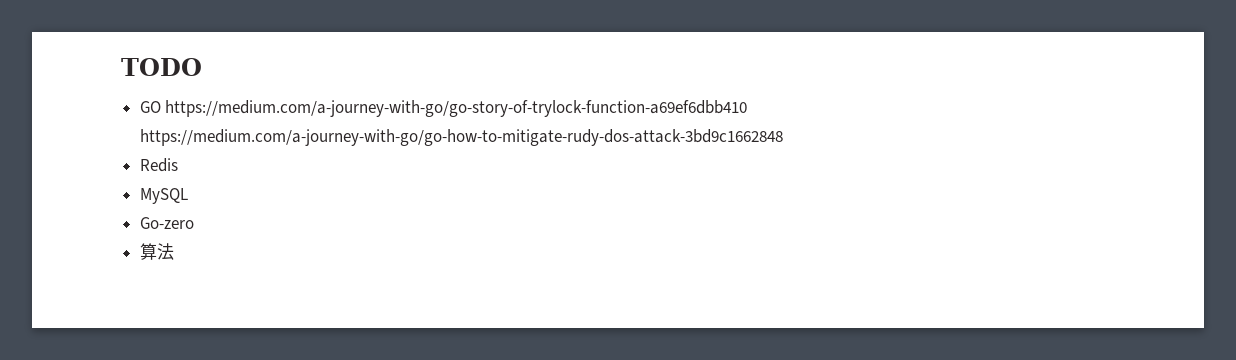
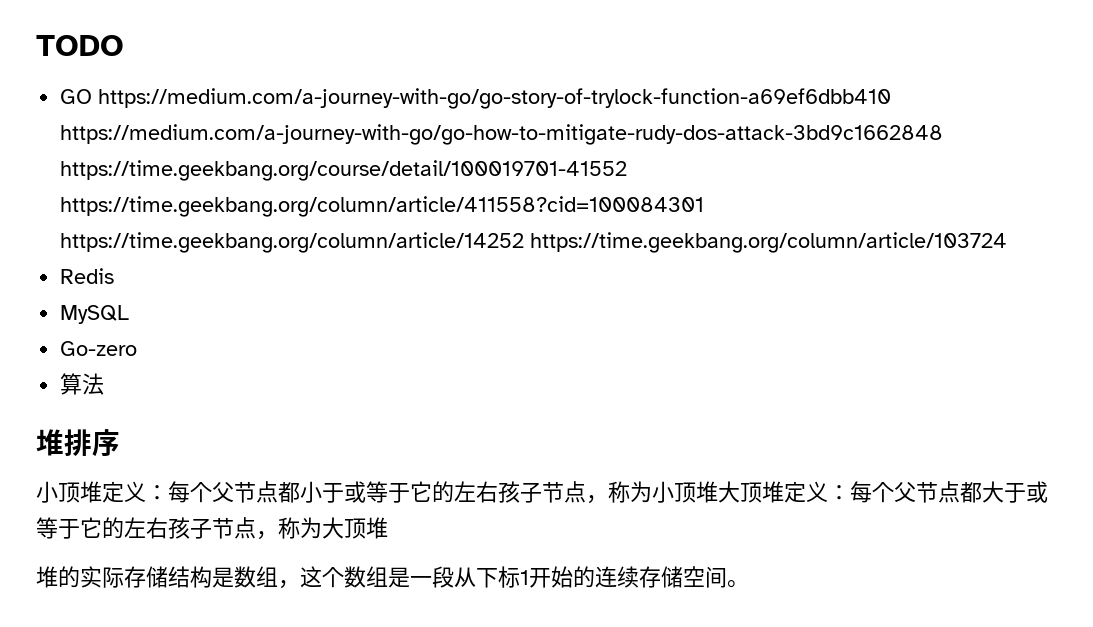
- GO https://medium.com/a-journey-with-go/go-story-of-trylock-function-a69ef6dbb410 https://medium.com/a-journey-with-go/go-how-to-mitigate-rudy-dos-attack-3bd9c1662848
+ GO https://medium.com/a-journey-with-go/go-story-of-trylock-function-a69ef6dbb410 https://medium.com/a-journey-with-go/go-how-to-mitigate-rudy-dos-attack-3bd9c1662848 https://time.geekbang.org/course/detail/100019701-41552 https://time.geekbang.org/column/article/411558?cid=100084301 https://time.geekbang.org/column/article/14252 https://time.geekbang.org/column/article/103724
+ 堆排序
+ 小顶堆定义：每个父节点都小于或等于它的左右孩子节点，称为小顶堆大顶堆定义：每个父节点都大于或等于它的左右孩子节点，称为大顶堆
+ 堆的实际存储结构是数组，这个数组是一段从下标1开始的连续存储空间。

